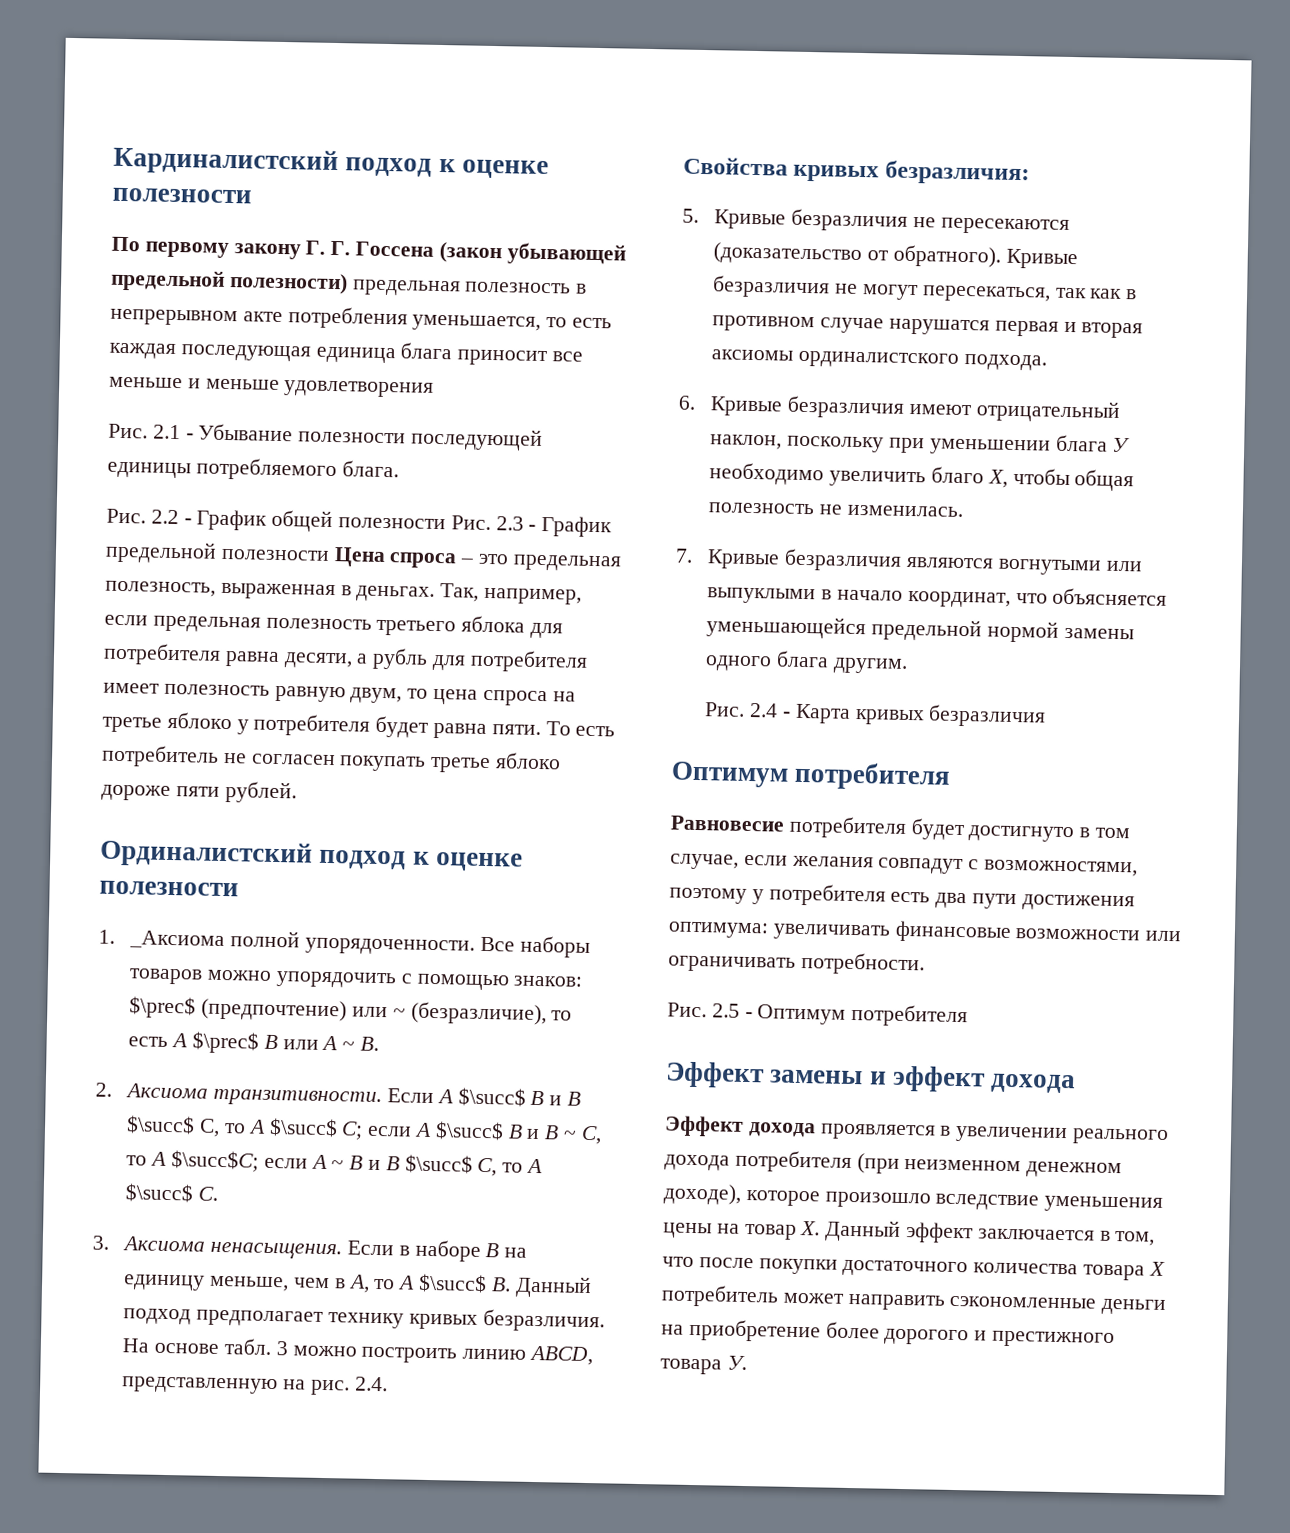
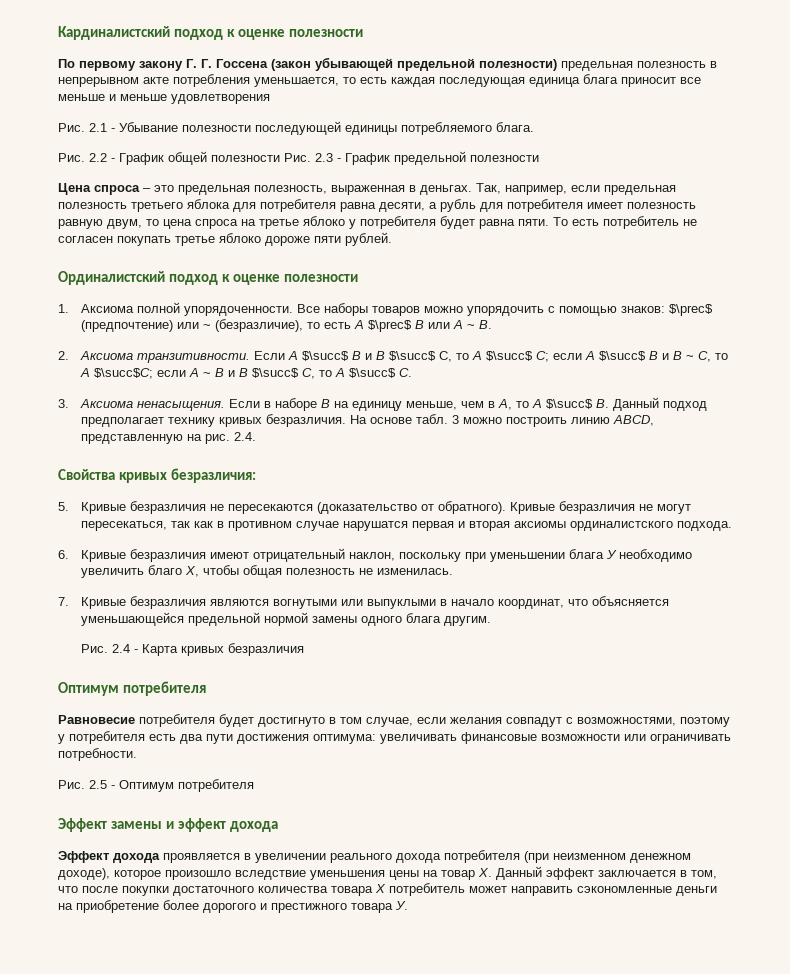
- Рис. 2.2 - График общей полезности Рис. 2.3 - График предельной полезности Цена спроса – это предельная полезность, выраженная в деньгах.
+ Рис. 2.2 - График общей полезности Рис. 2.3 - График предельной полезности
+ Цена спроса – это предельная полезность, выраженная в деньгах.
- 1. _Аксиома полной упорядоченности.
+ 1. Аксиома полной упорядоченности.

